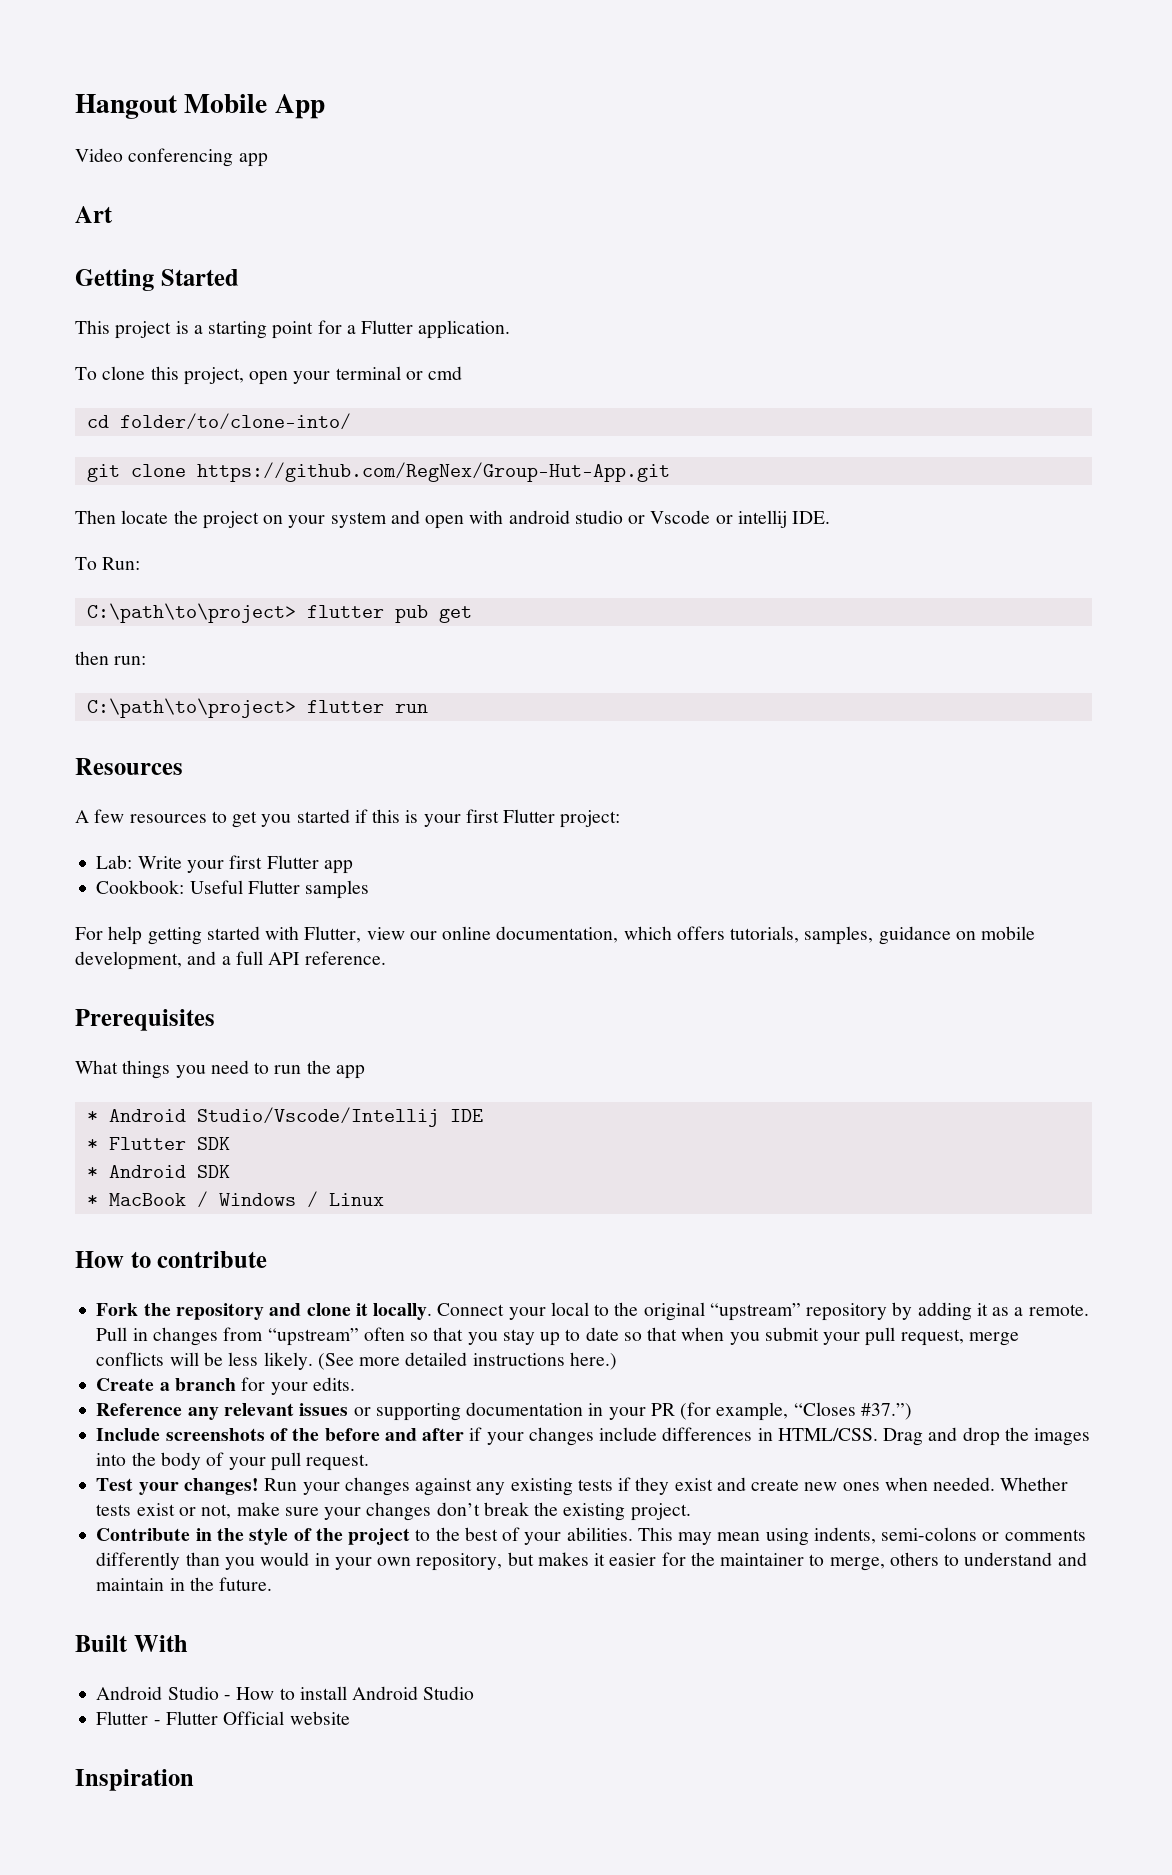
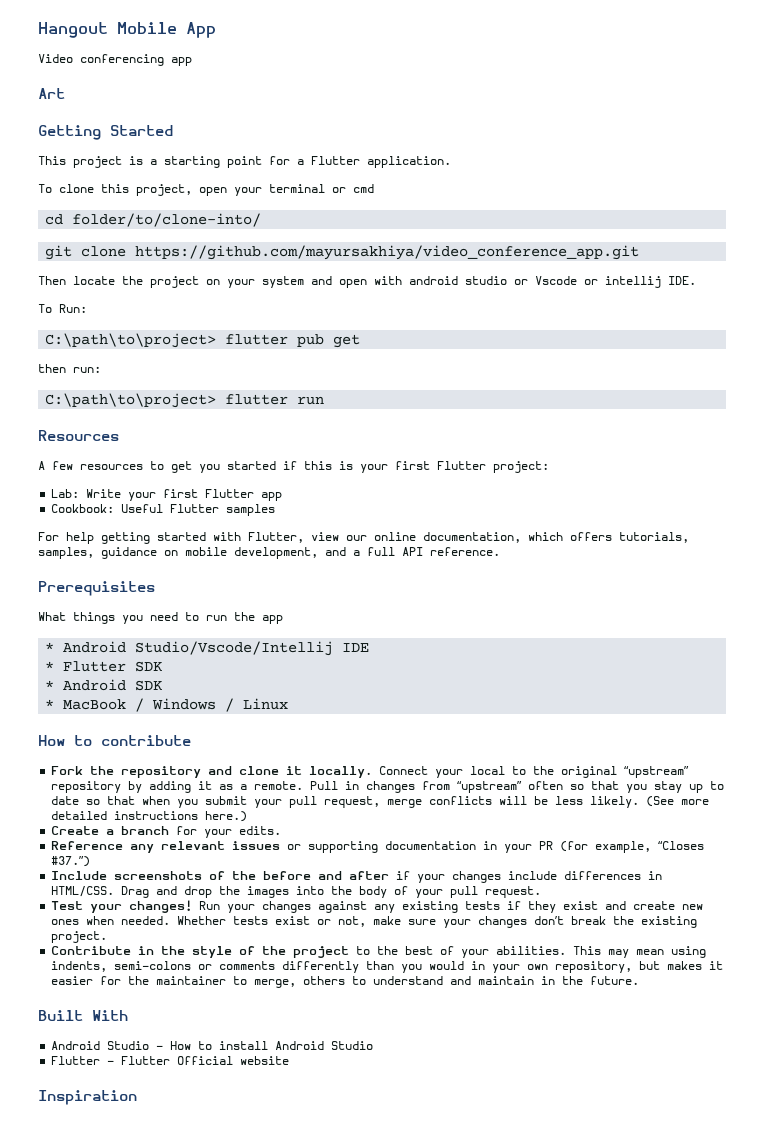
- git clone https://github.com/RegNex/Group-Hut-App.git
+ git clone https://github.com/mayursakhiya/video_conference_app.git

